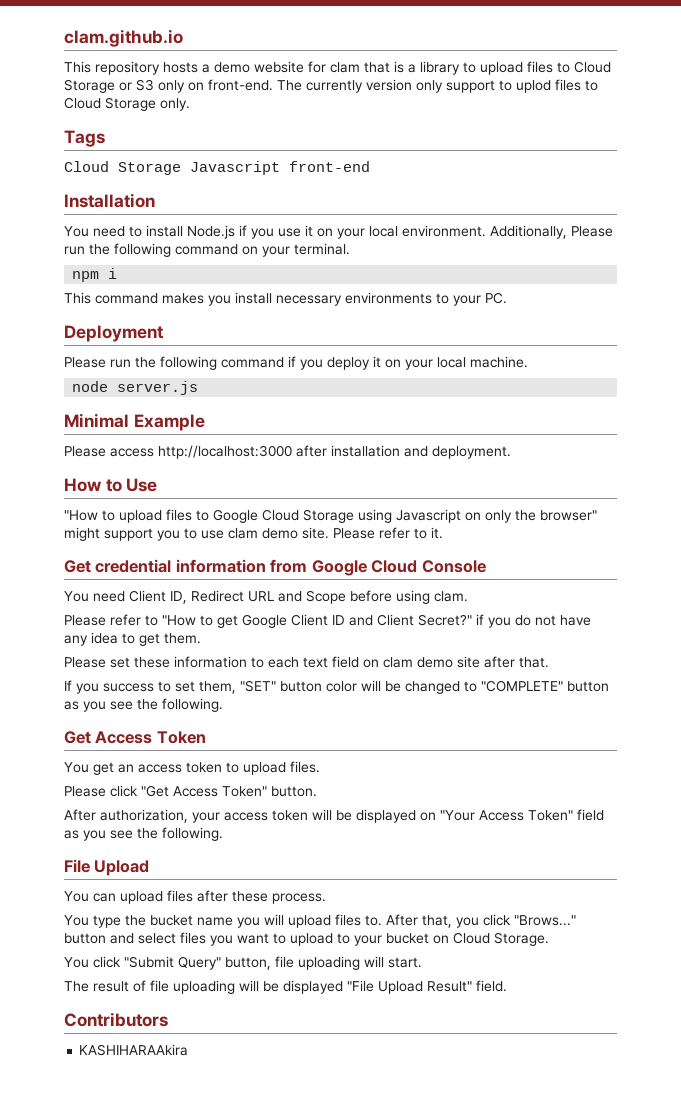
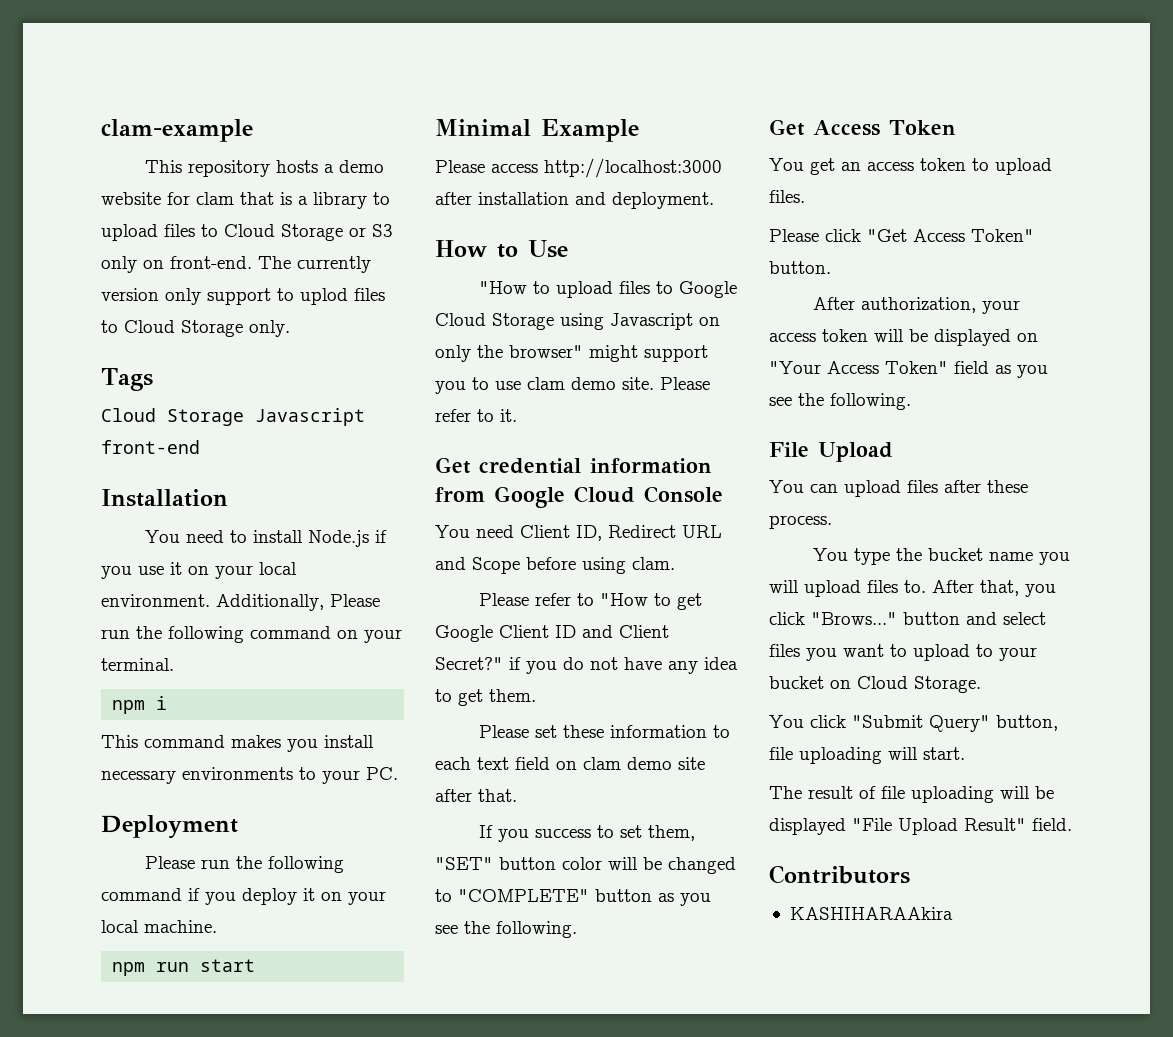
- clam.github.io
+ clam-example
- node server.js
+ npm run start

